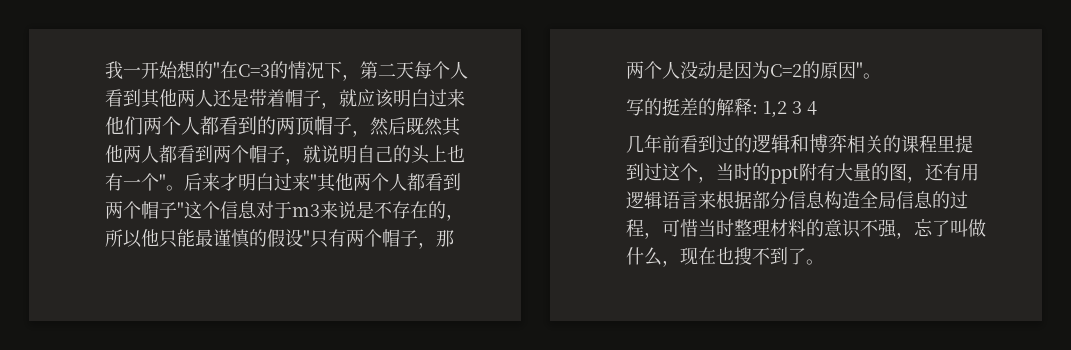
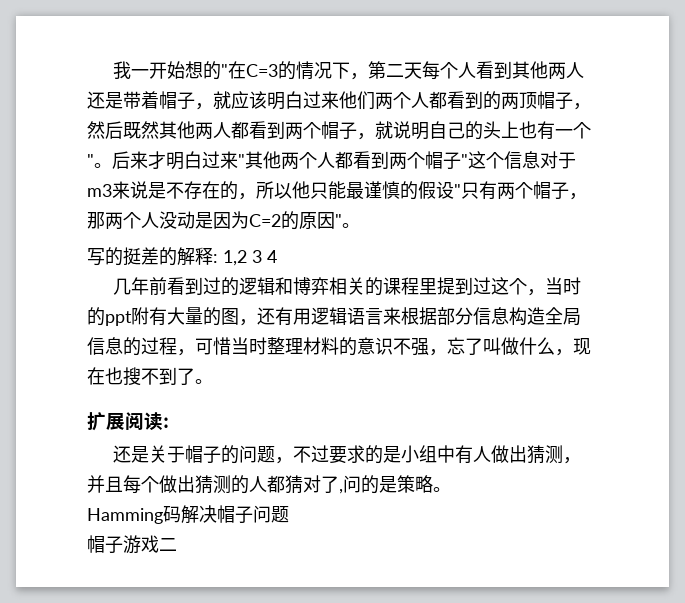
+ 扩展阅读:
+ 还是关于帽子的问题，不过要求的是小组中有人做出猜测，并且每个做出猜测的人都猜对了,问的是策略。
+ Hamming码解决帽子问题
+ 帽子游戏二

